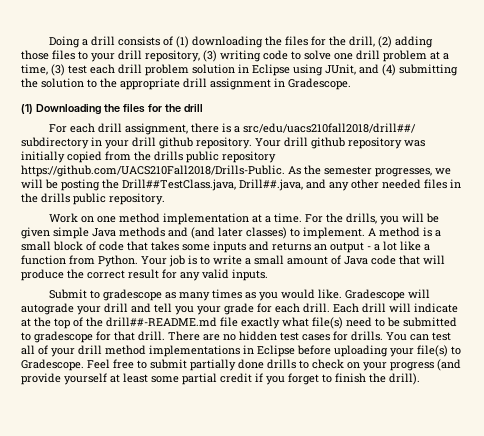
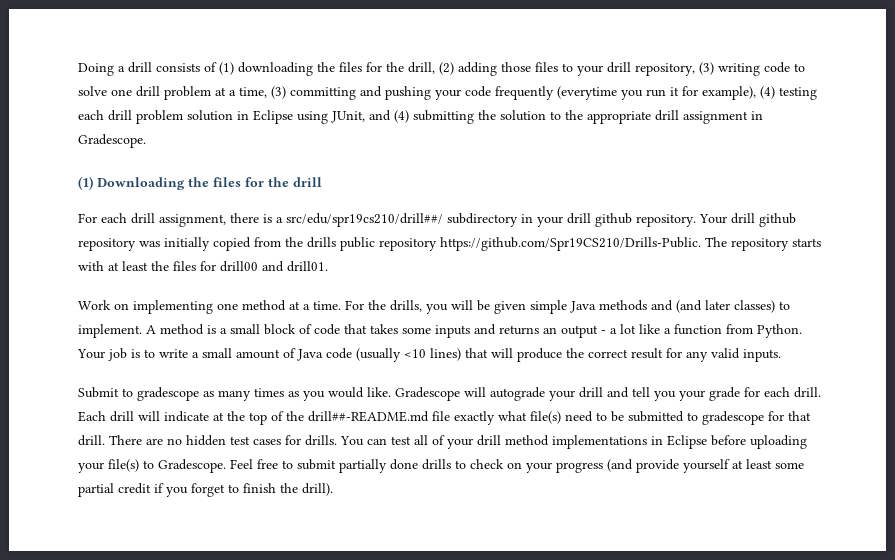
- Doing a drill consists of (1) downloading the files for the drill, (2) adding those files to your drill repository, (3) writing code to solve one drill problem at a time, (3) test each drill problem solution in Eclipse using JUnit, and (4) submitting the solution to the appropriate drill assignment in Gradescope.
+ Doing a drill consists of (1) downloading the files for the drill, (2) adding those files to your drill repository, (3) writing code to solve one drill problem at a time, (3) committing and pushing your code frequently (everytime you run it for example), (4) testing each drill problem solution in Eclipse using JUnit, and (4) submitting the solution to the appropriate drill assignment in Gradescope.
- For each drill assignment, there is a src/edu/uacs210fall2018/drill##/ subdirectory in your drill github repository.
+ For each drill assignment, there is a src/edu/spr19cs210/drill##/ subdirectory in your drill github repository.
- Your drill github repository was initially copied from the drills public repository https://github.com/UACS210Fall2018/Drills-Public. As the semester progresses, we will be posting the Drill##TestClass.java, Drill##.java, and any other needed files in the drills public repository.
+ Your drill github repository was initially copied from the drills public repository https://github.com/Spr19CS210/Drills-Public. The repository starts with at least the files for drill00 and drill01.
- Work on one method implementation at a time.
+ Work on implementing one method at a time.
- Your job is to write a small amount of Java code that will produce the correct result for any valid inputs.
+ Your job is to write a small amount of Java code (usually <10 lines) that will produce the correct result for any valid inputs.

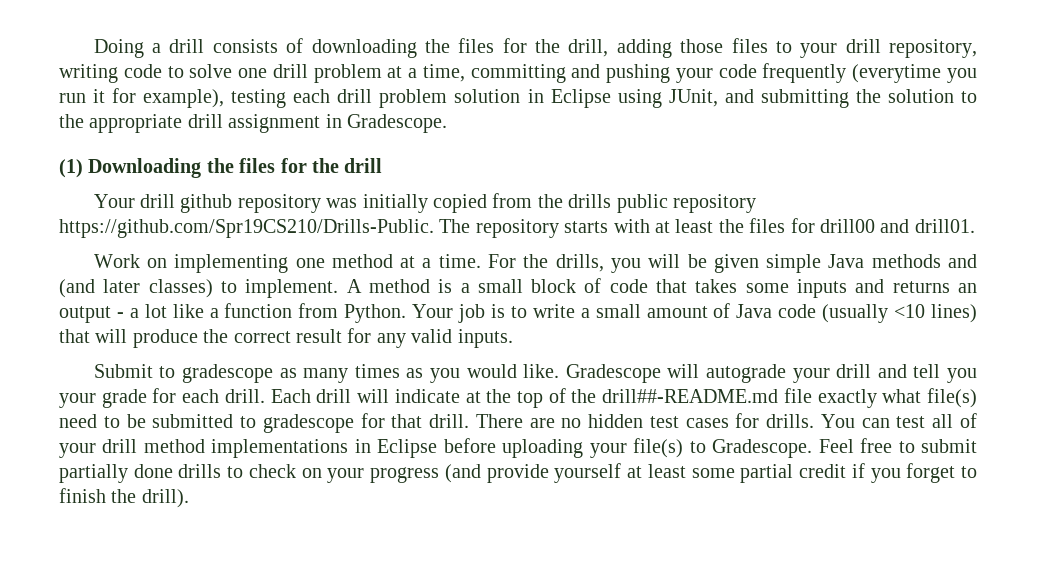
- Doing a drill consists of (1) downloading the files for the drill, (2) adding those files to your drill repository, (3) writing code to solve one drill problem at a time, (3) committing and pushing your code frequently (everytime you run it for example), (4) testing each drill problem solution in Eclipse using JUnit, and (4) submitting the solution to the appropriate drill assignment in Gradescope.
+ Doing a drill consists of downloading the files for the drill, adding those files to your drill repository, writing code to solve one drill problem at a time, committing and pushing your code frequently (everytime you run it for example), testing each drill problem solution in Eclipse using JUnit, and submitting the solution to the appropriate drill assignment in Gradescope.
- For each drill assignment, there is a src/edu/spr19cs210/drill##/ subdirectory in your drill github repository.

